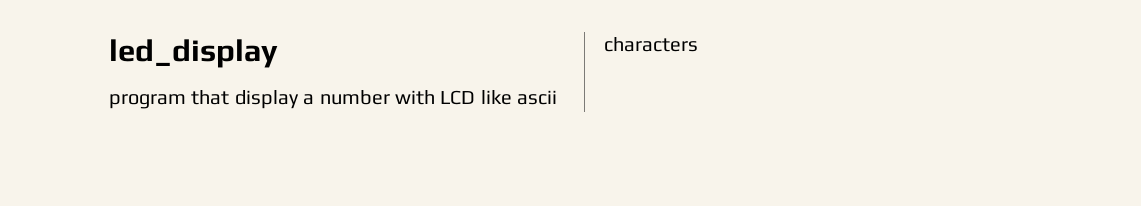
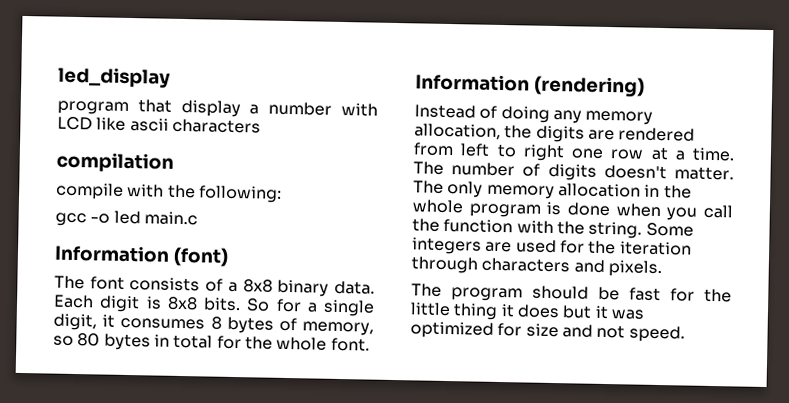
+ compilation
+ compile with the following:
+ gcc -o led main.c
+ Information (font)
+ The font consists of a 8x8 binary data. Each digit is 8x8 bits. So for a single digit, it consumes 8 bytes of memory, so 80 bytes in total for the whole font.
+ Information (rendering)
+ Instead of doing any memory allocation, the digits are rendered from left to right one row at a time. The number of digits doesn't matter. The only memory allocation in the whole program is done when you call the function with the string. Some integers are used for the iteration through characters and pixels.
+ The program should be fast for the little thing it does but it was optimized for size and not speed.

